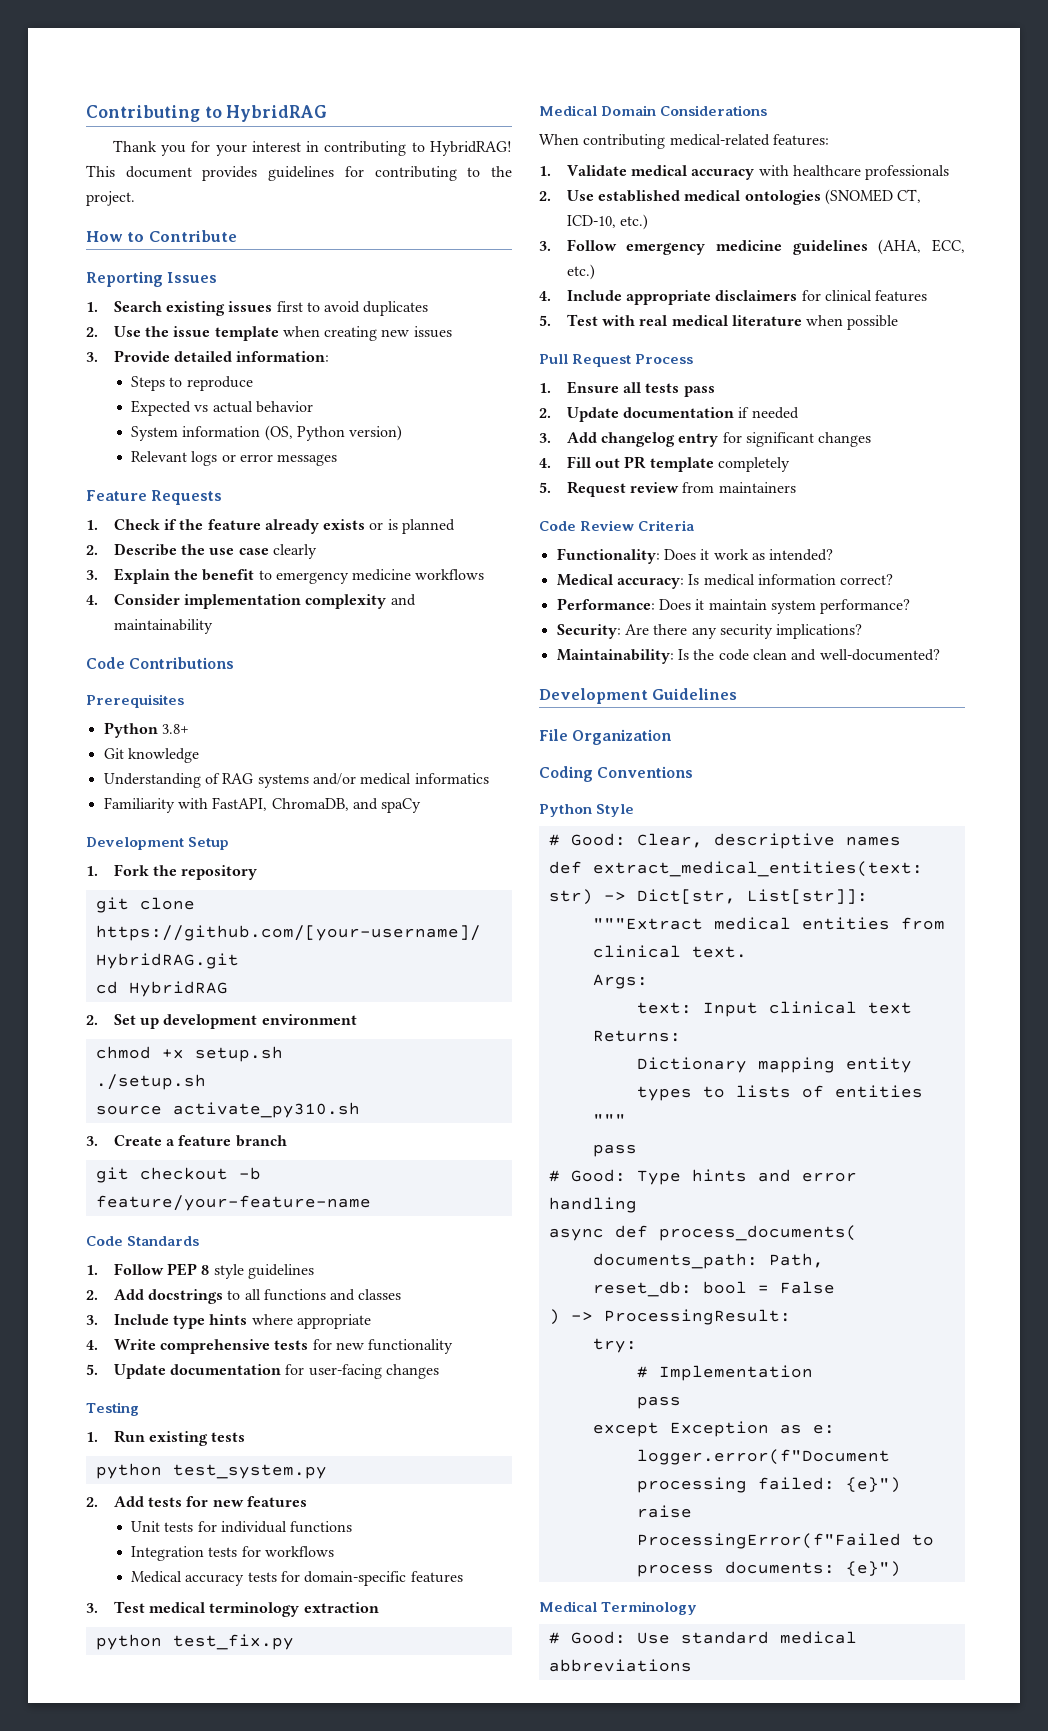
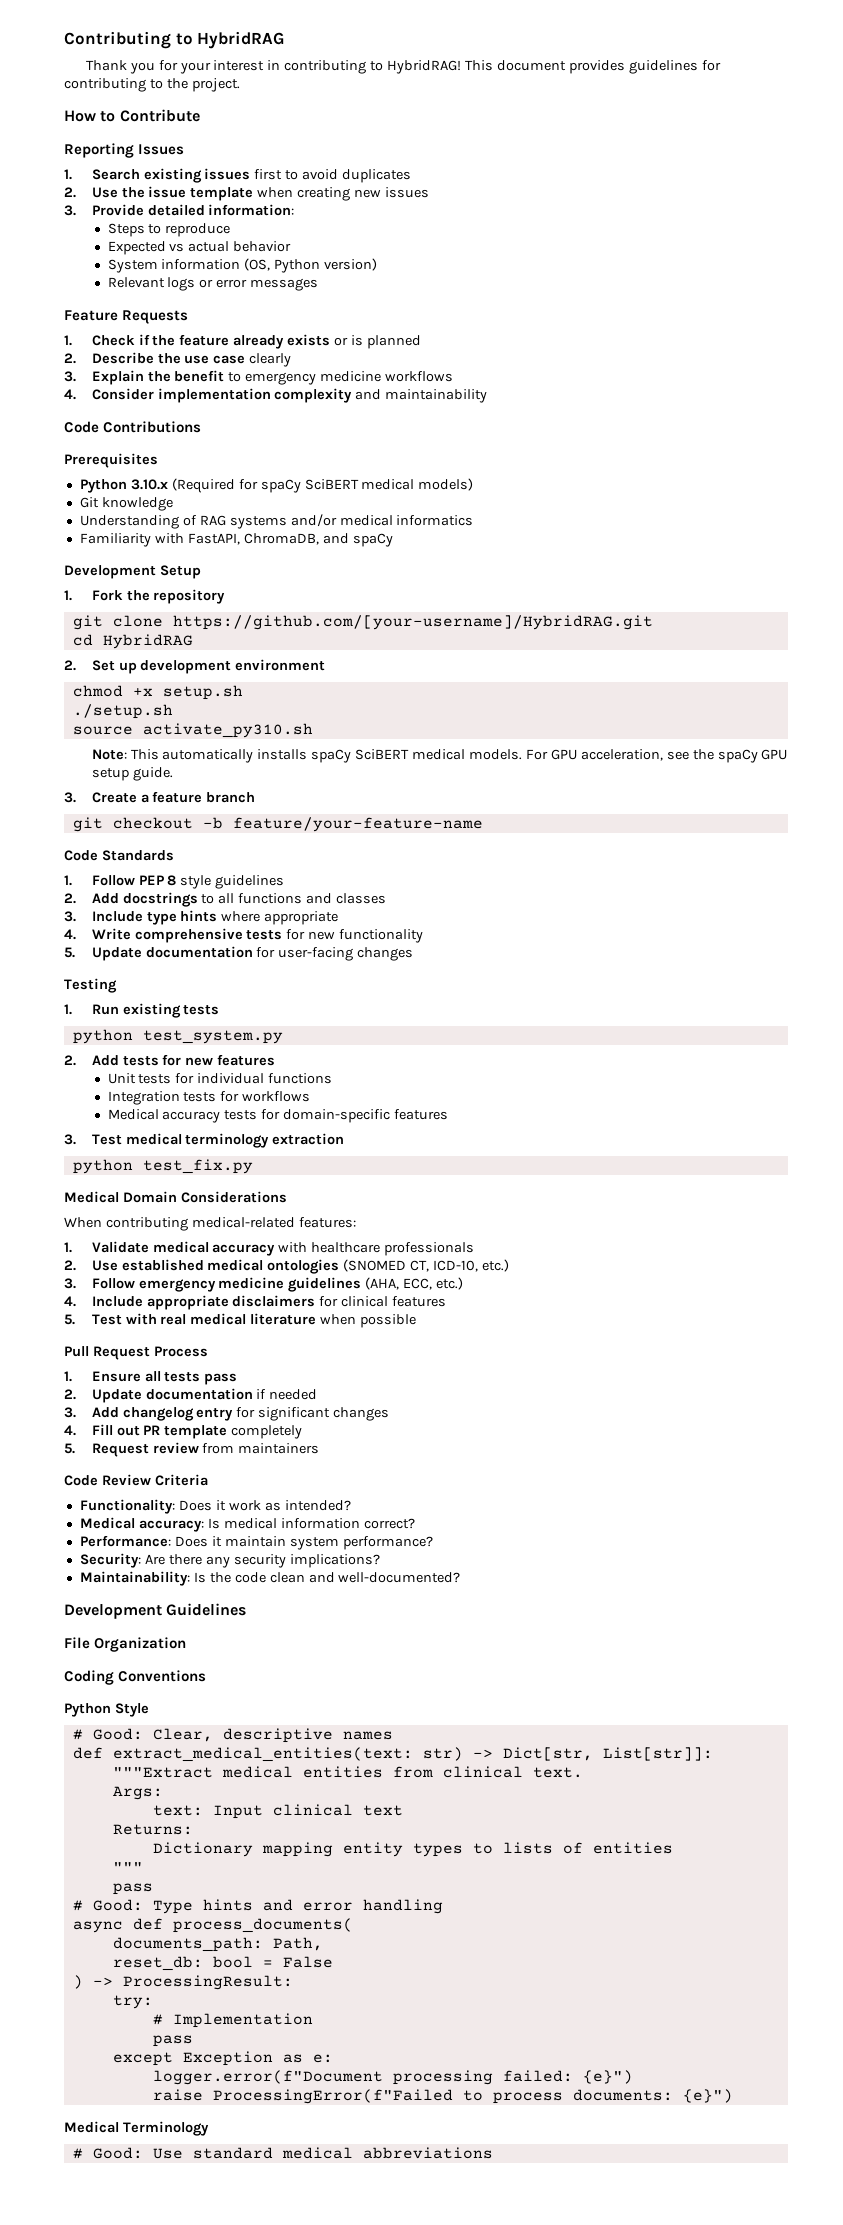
- Python 3.8+
+ Python 3.10.x (Required for spaCy SciBERT medical models)
+ Note: This automatically installs spaCy SciBERT medical models. For GPU acceleration, see the spaCy GPU setup guide.

